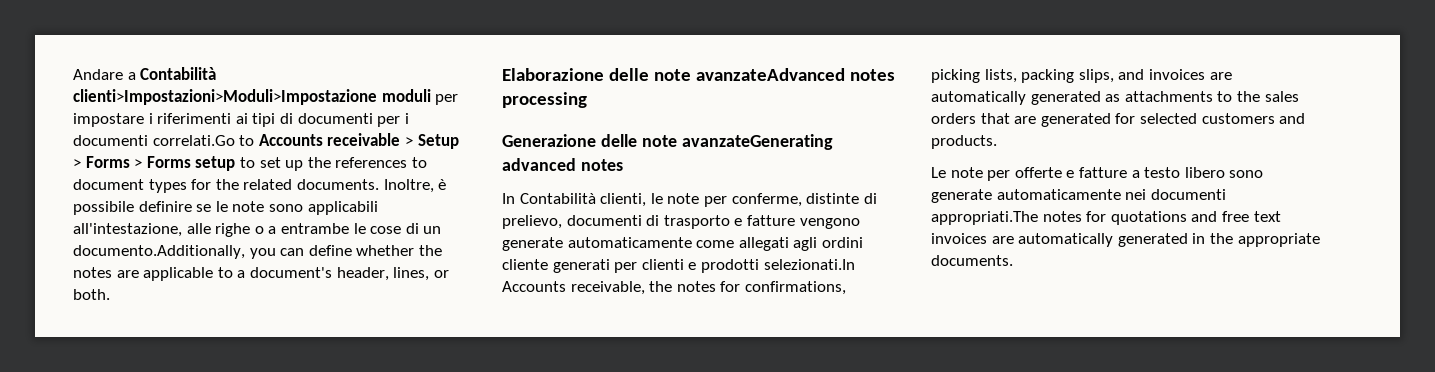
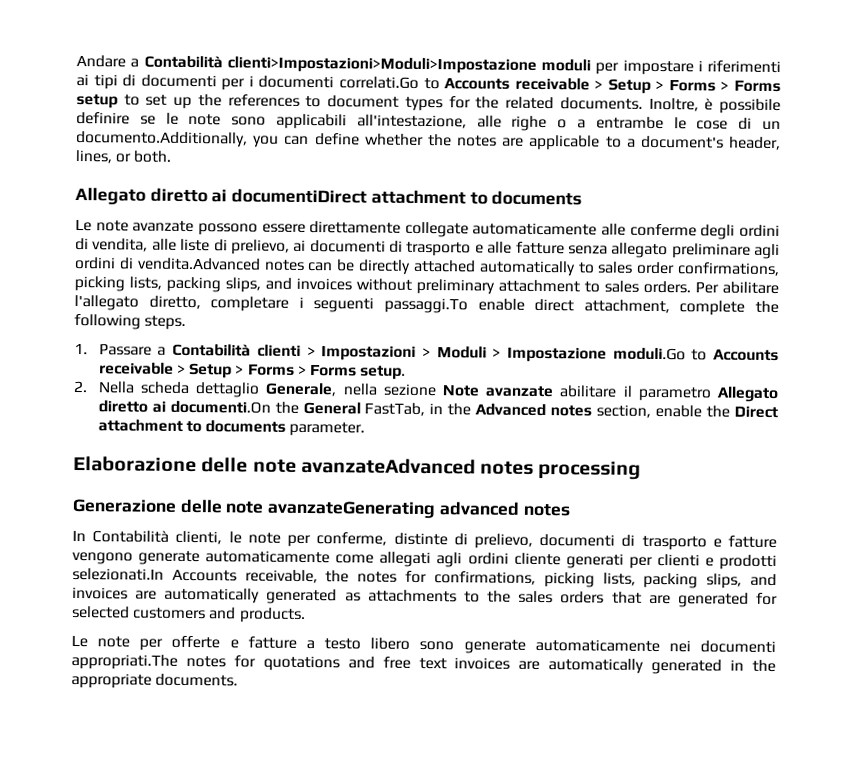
+ Allegato diretto ai documentiDirect attachment to documents
+ Le note avanzate possono essere direttamente collegate automaticamente alle conferme degli ordini di vendita, alle liste di prelievo, ai documenti di trasporto e alle fatture senza allegato preliminare agli ordini di vendita.Advanced notes can be directly attached automatically to sales order confirmations, picking lists, packing slips, and invoices without preliminary attachment to sales orders. Per abilitare l'allegato diretto, completare i seguenti passaggi.To enable direct attachment, complete the following steps.
+ 1. Passare a Contabilità clienti > Impostazioni > Moduli > Impostazione moduli.Go to Accounts receivable > Setup > Forms > Forms setup.
+ 2. Nella scheda dettaglio Generale, nella sezione Note avanzate abilitare il parametro Allegato diretto ai documenti.On the General FastTab, in the Advanced notes section, enable the Direct attachment to documents parameter.

